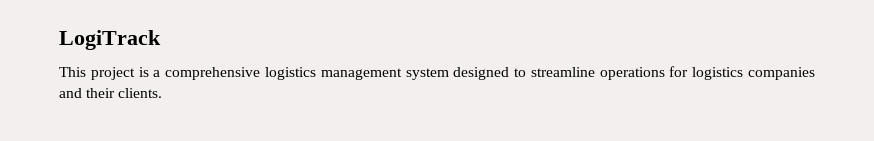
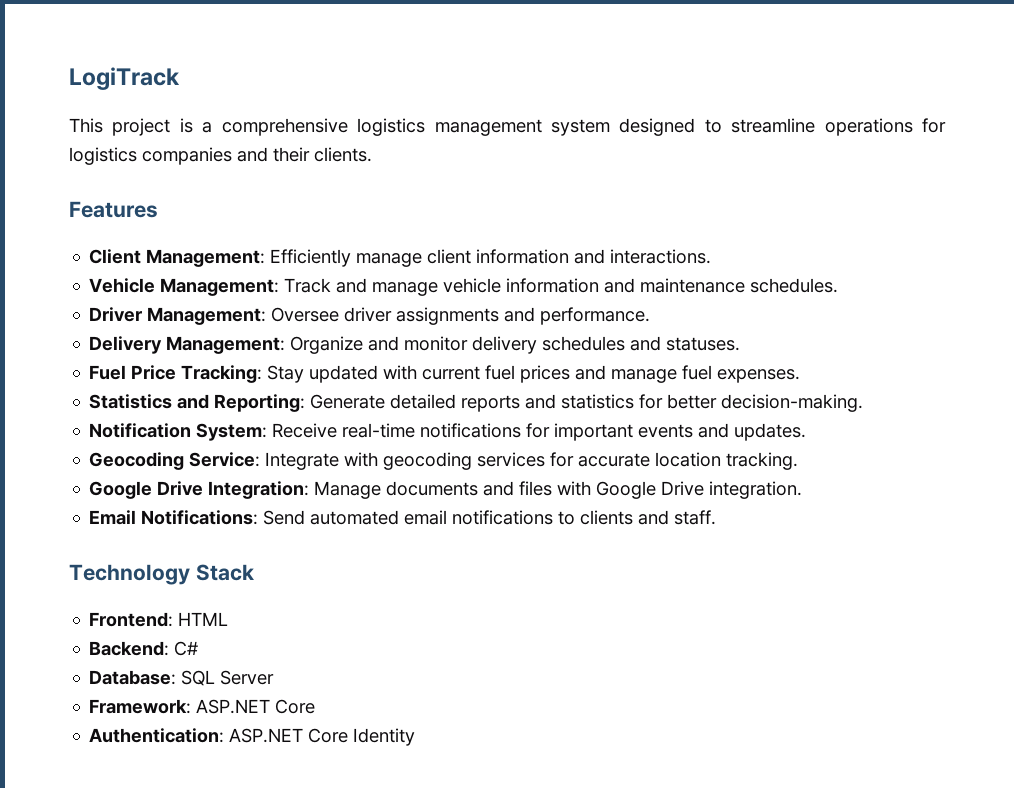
+ Features
+ Client Management: Efficiently manage client information and interactions.
+ Vehicle Management: Track and manage vehicle information and maintenance schedules.
+ Driver Management: Oversee driver assignments and performance.
+ Delivery Management: Organize and monitor delivery schedules and statuses.
+ Fuel Price Tracking: Stay updated with current fuel prices and manage fuel expenses.
+ Statistics and Reporting: Generate detailed reports and statistics for better decision-making.
+ Notification System: Receive real-time notifications for important events and updates.
+ Geocoding Service: Integrate with geocoding services for accurate location tracking.
+ Google Drive Integration: Manage documents and files with Google Drive integration.
+ Email Notifications: Send automated email notifications to clients and staff.
+ Technology Stack
+ Frontend: HTML
+ Backend: C#
+ Database: SQL Server
+ Framework: ASP.NET Core
+ Authentication: ASP.NET Core Identity

